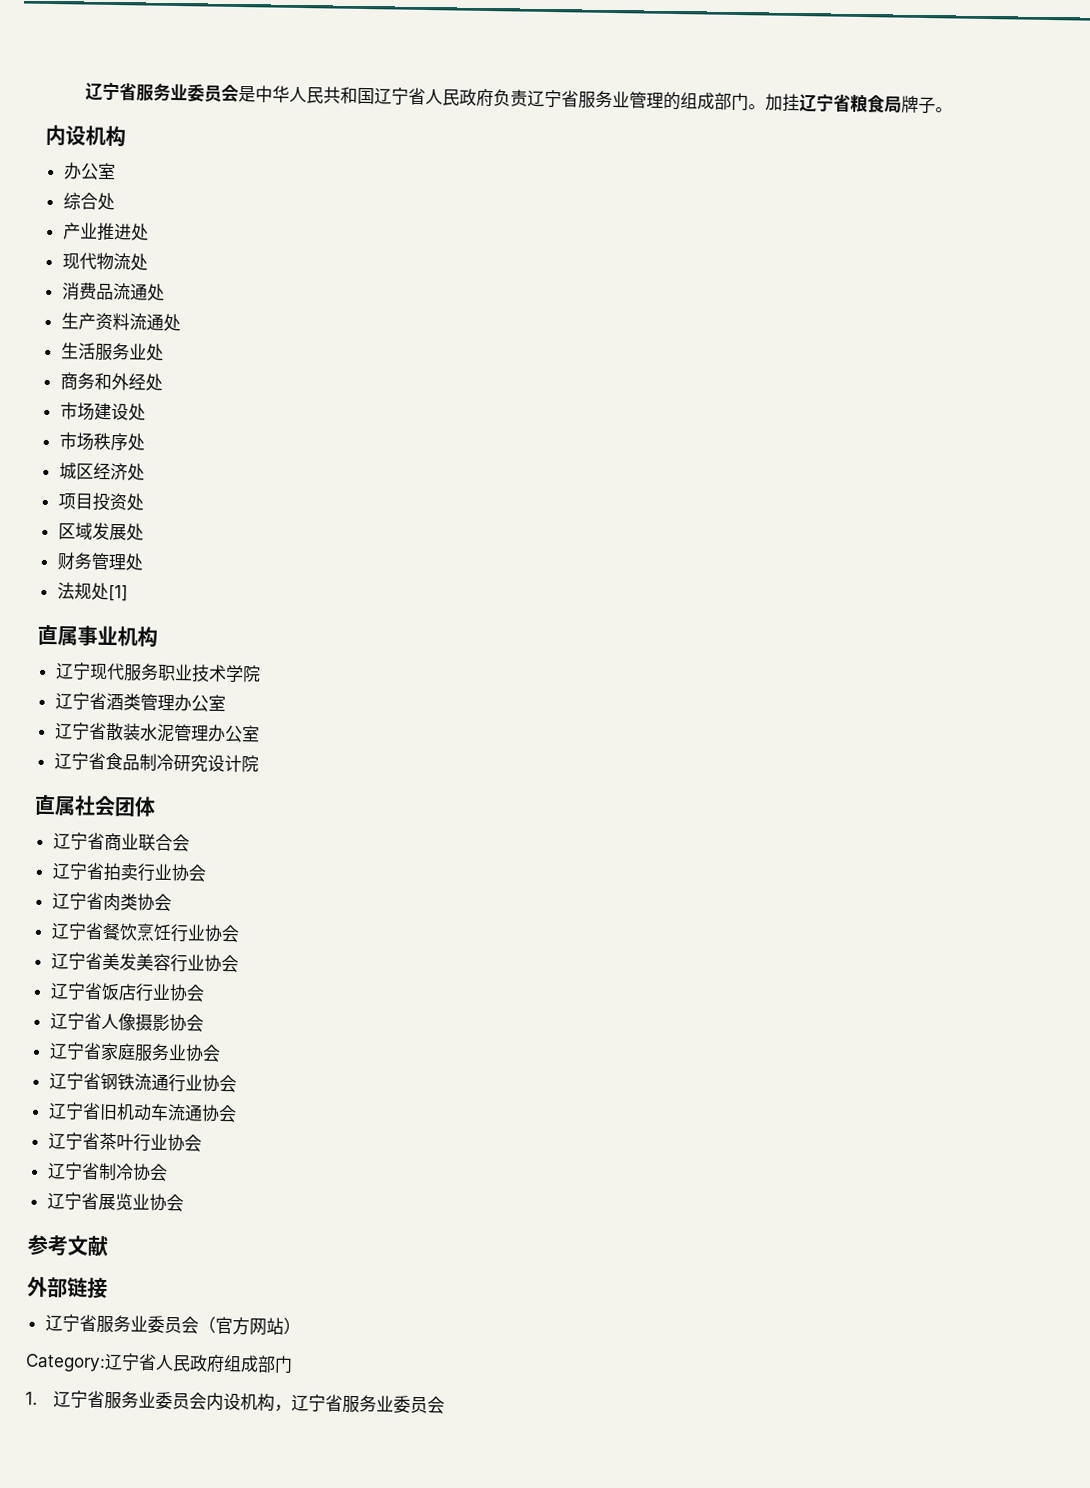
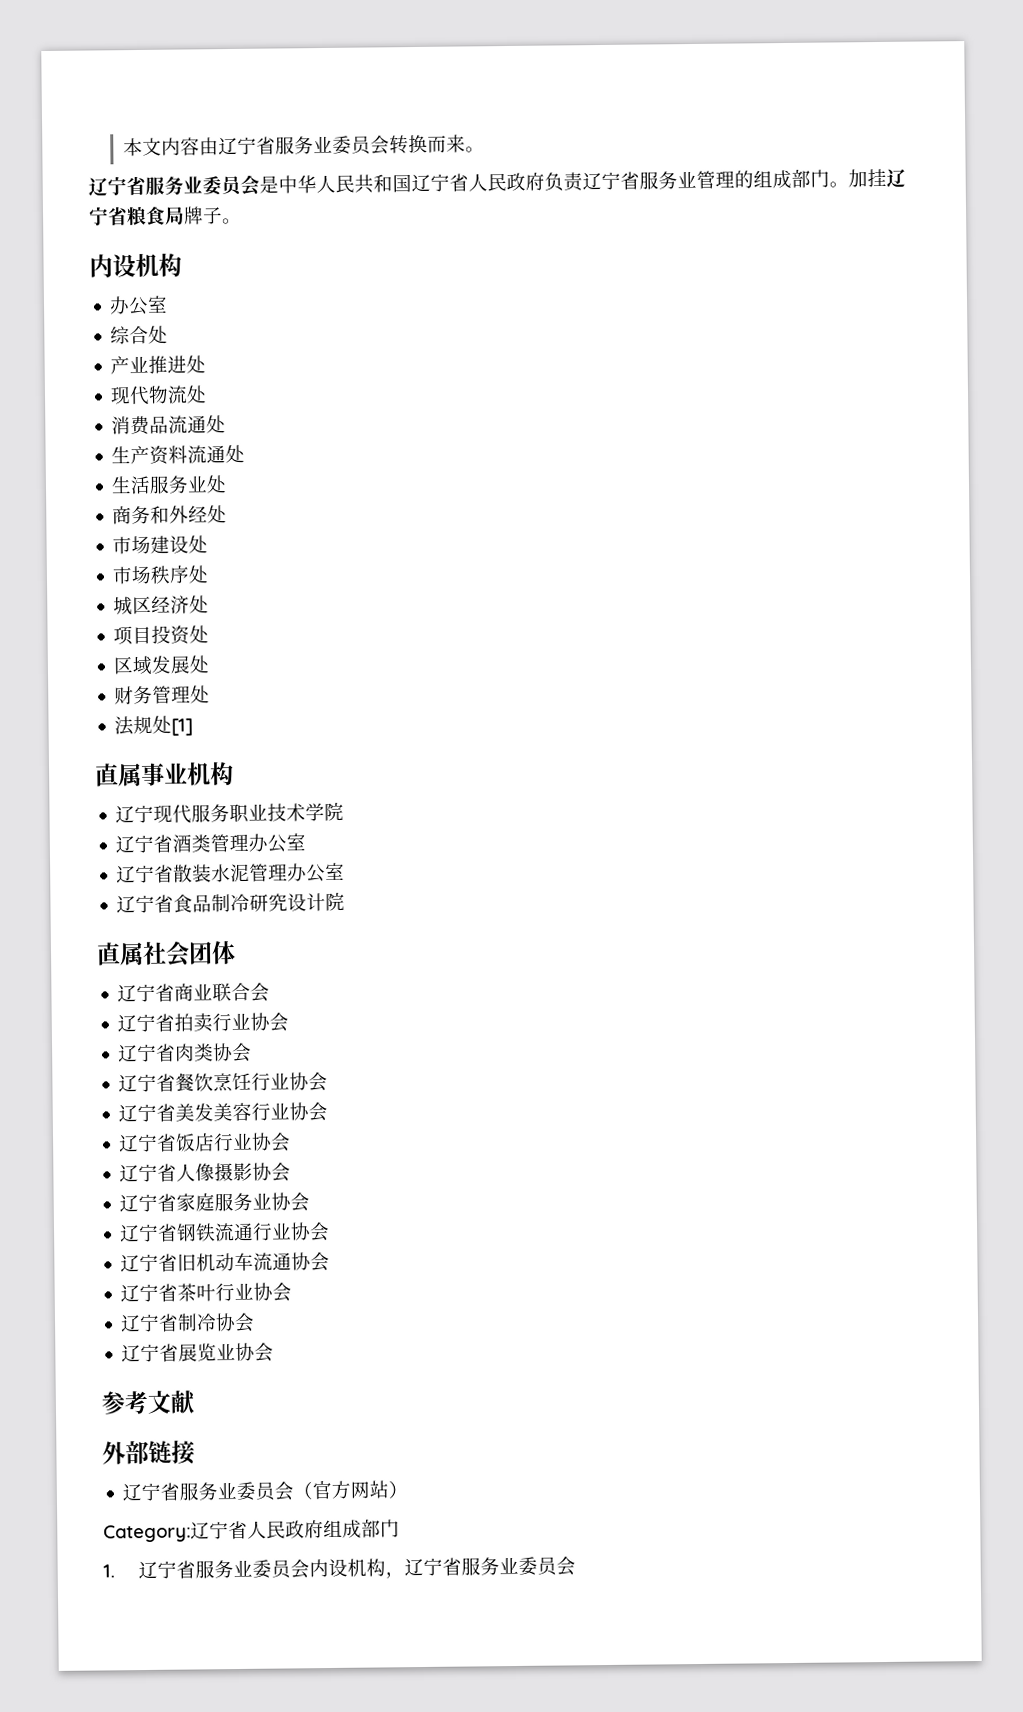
+ 本文内容由辽宁省服务业委员会转换而来。

